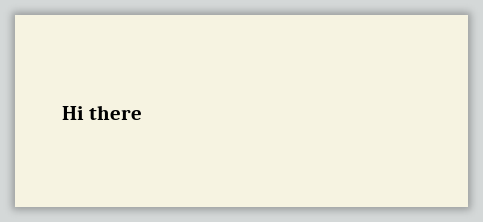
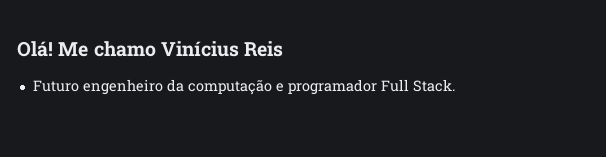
- Hi there
+ Olá! Me chamo Vinícius Reis
+ Futuro engenheiro da computação e programador Full Stack.

